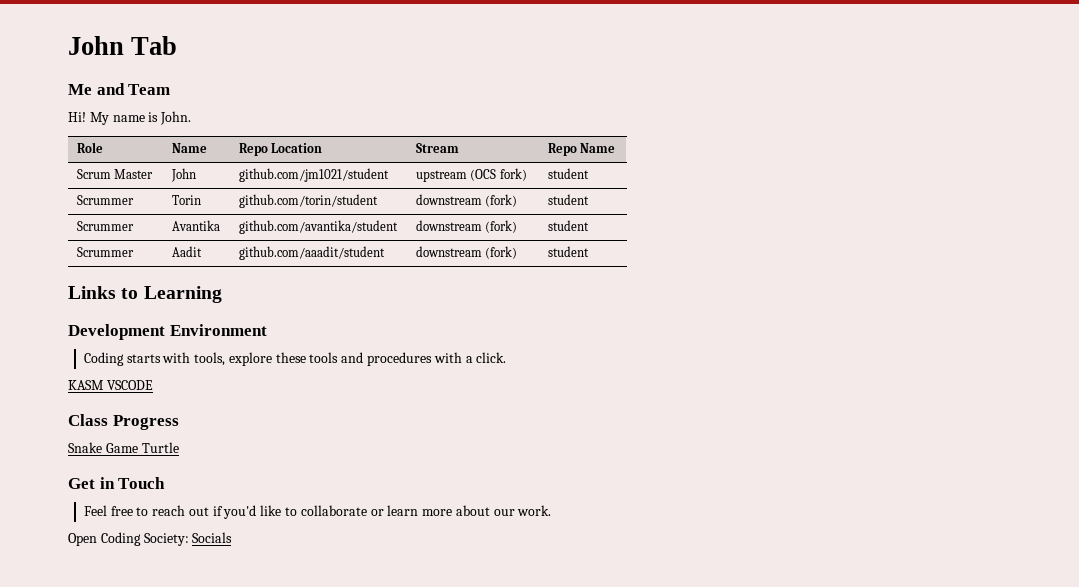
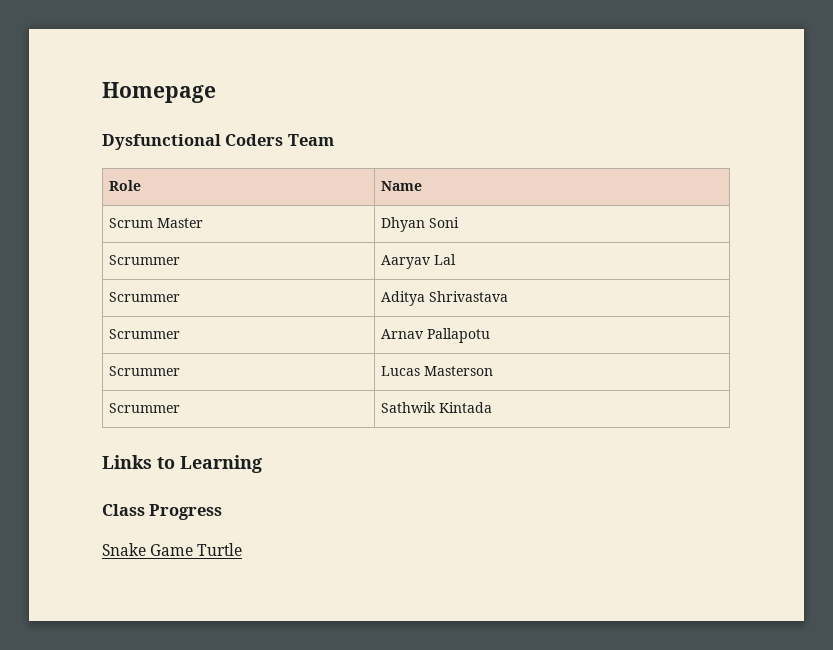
- John Tab
- Me and Team
- Hi! My name is John.
- Role | Name | Repo Location | Stream | Repo Name
- Scrum Master | John | github.com/jm1021/student | upstream (OCS fork) | student
- Scrummer | Torin | github.com/torin/student | downstream (fork) | student
- Scrummer | Avantika | github.com/avantika/student | downstream (fork) | student
- Scrummer | Aadit | github.com/aaadit/student | downstream (fork) | student
+ Homepage
+ Dysfunctional Coders Team
+ Role | Name
+ Scrum Master | Dhyan Soni
+ Scrummer | Aaryav Lal
+ Scrummer | Aditya Shrivastava
+ Scrummer | Arnav Pallapotu
+ Scrummer | Lucas Masterson
+ Scrummer | Sathwik Kintada
  Links to Learning
- Development Environment
- Coding starts with tools, explore these tools and procedures with a click.
- KASM VSCODE
- Get in Touch
- Feel free to reach out if you'd like to collaborate or learn more about our work.
- Open Coding Society: Socials

